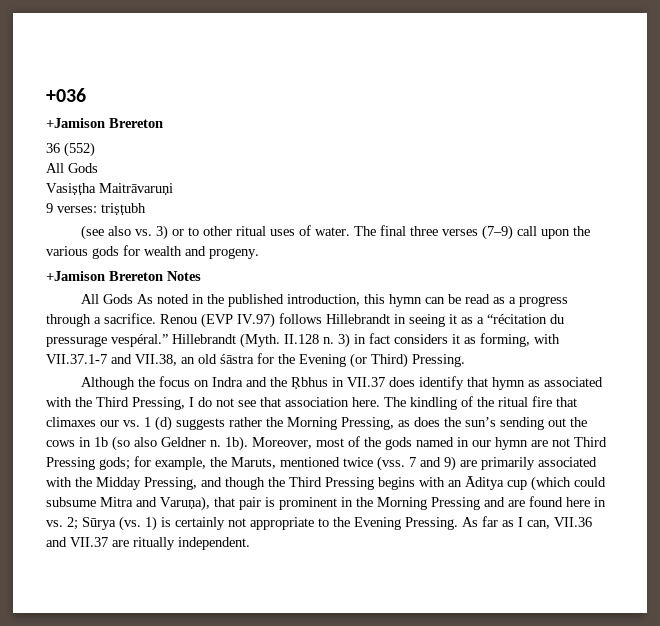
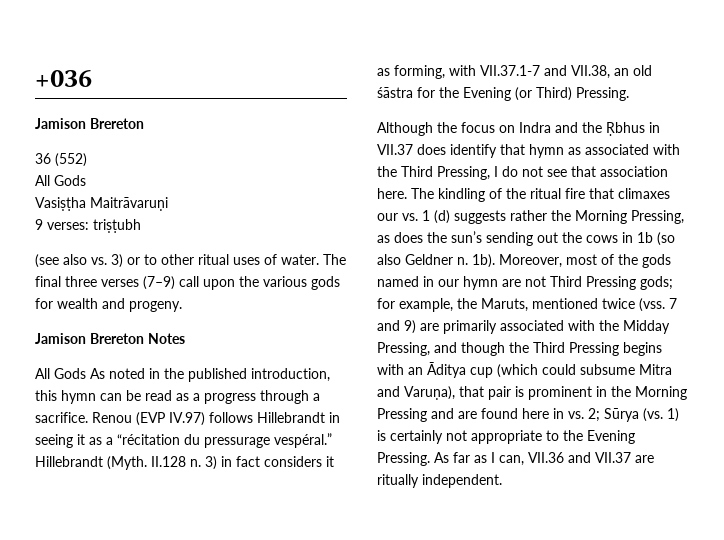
  +036
- +Jamison Brereton
+ Jamison Brereton
- +Jamison Brereton Notes
+ Jamison Brereton Notes

